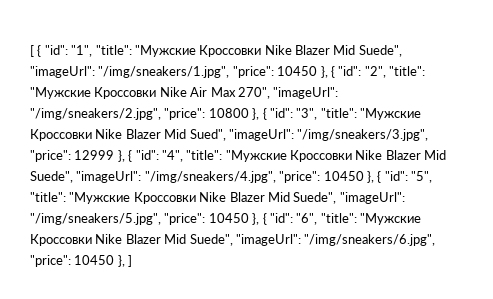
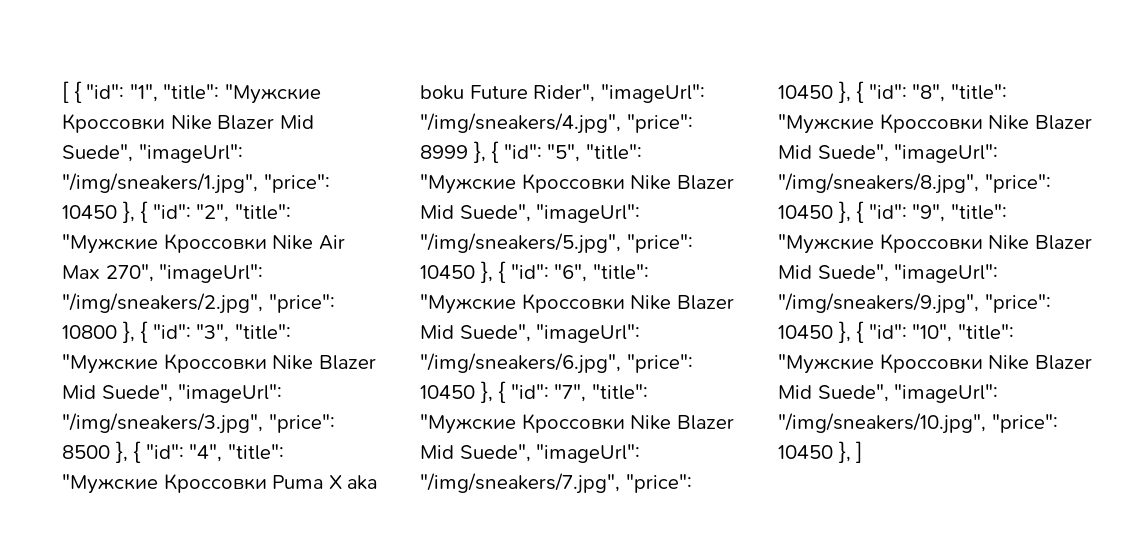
- "3", "title": "Мужские Кроссовки Nike Blazer Mid Sued", "imageUrl":
+ "3", "title": "Мужские Кроссовки Nike Blazer Mid Suede", "imageUrl":
- 12999 }, { "id":
+ 8500 }, { "id":
- "4", "title": "Мужские Кроссовки Nike Blazer Mid Suede", "imageUrl":
+ "4", "title": "Мужские Кроссовки Puma X aka boku Future Rider", "imageUrl":
- "/img/sneakers/4.jpg", "price": 10450 }, { "id":
+ "/img/sneakers/4.jpg", "price": 8999 }, { "id":
- 10450 }, ]
+ 10450 }, { "id": "7", "title": "Мужские Кроссовки Nike Blazer Mid Suede", "imageUrl": "/img/sneakers/7.jpg", "price": 10450 }, { "id": "8", "title": "Мужские Кроссовки Nike Blazer Mid Suede", "imageUrl": "/img/sneakers/8.jpg", "price": 10450 }, { "id": "9", "title": "Мужские Кроссовки Nike Blazer Mid Suede", "imageUrl": "/img/sneakers/9.jpg", "price": 10450 }, { "id": "10", "title": "Мужские Кроссовки Nike Blazer Mid Suede", "imageUrl": "/img/sneakers/10.jpg", "price": 10450 }, ]

